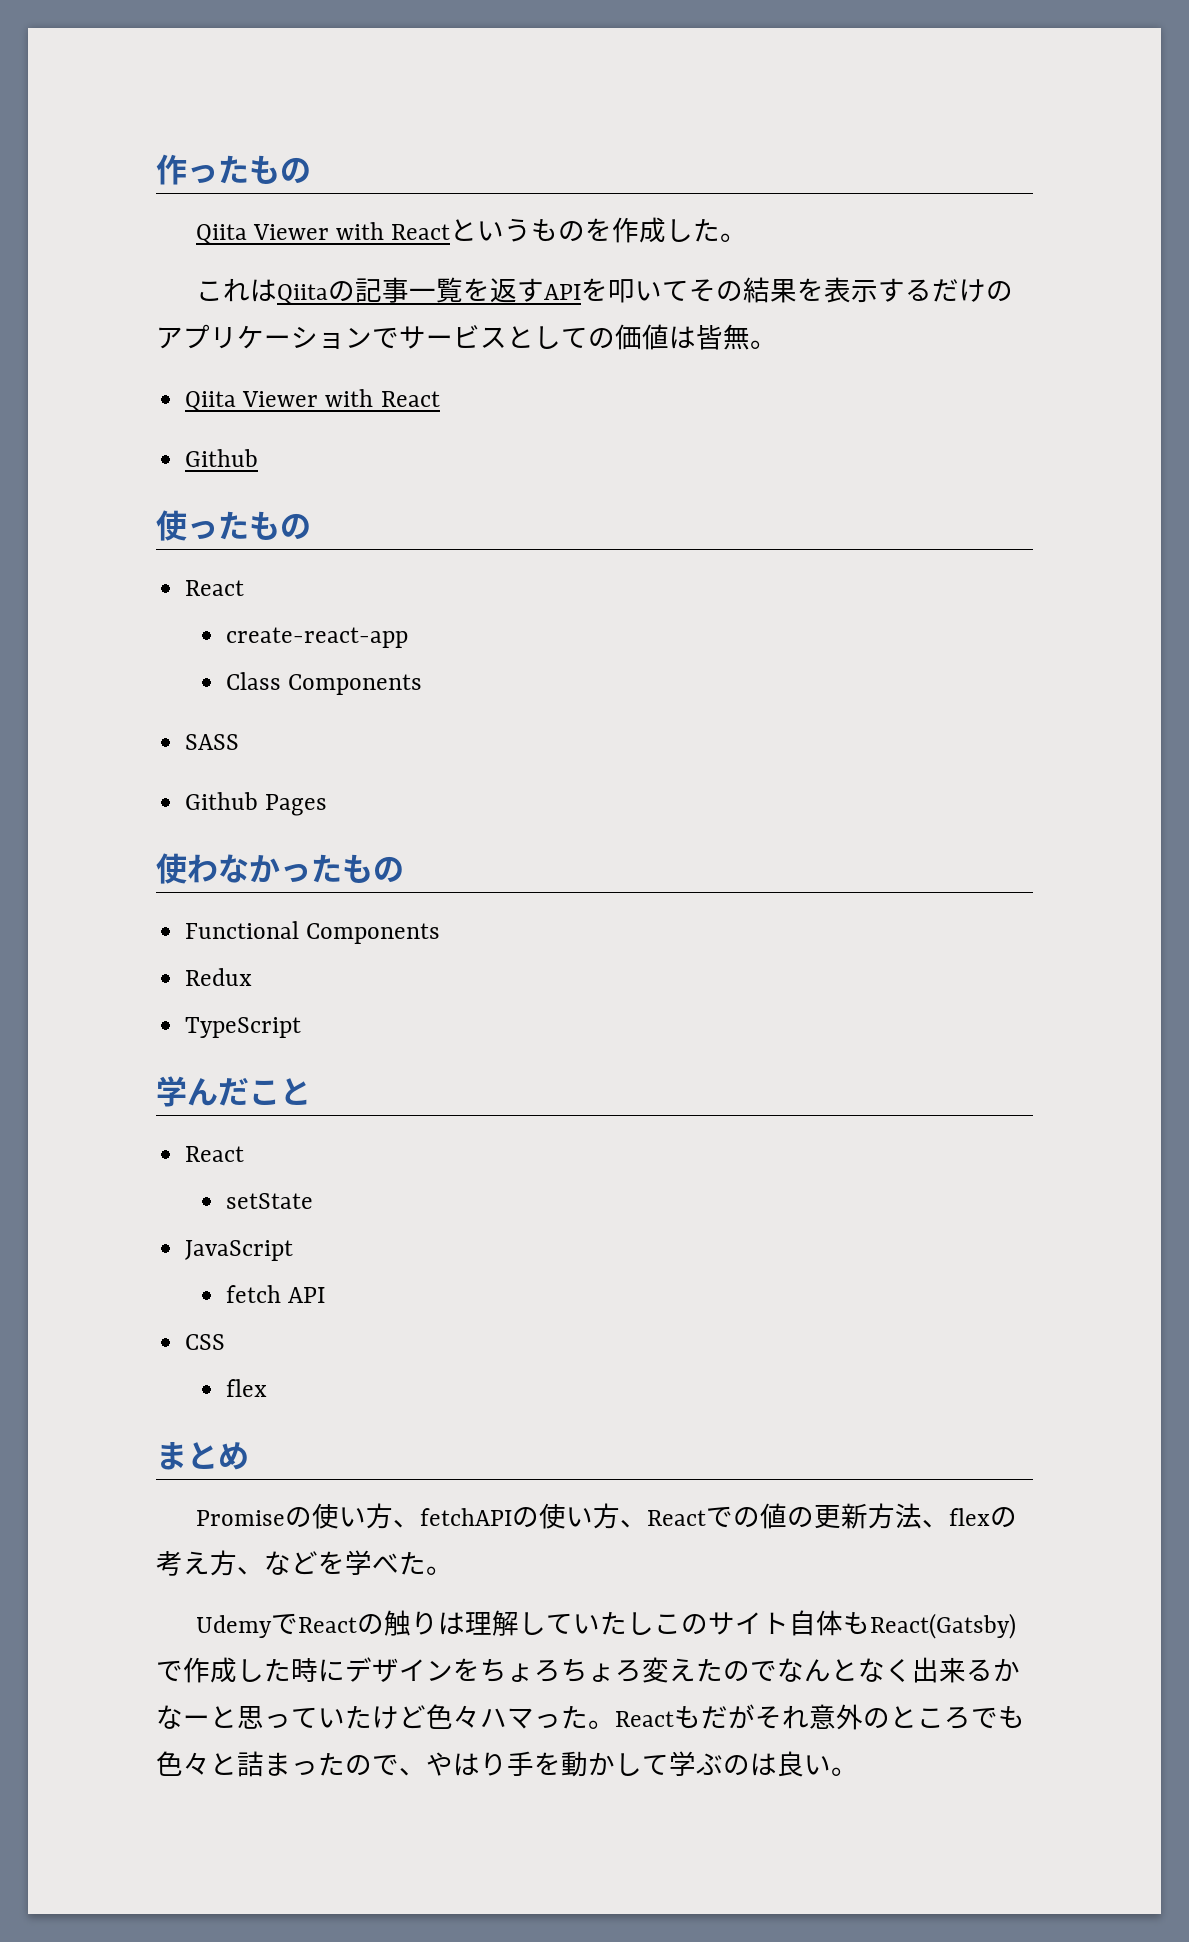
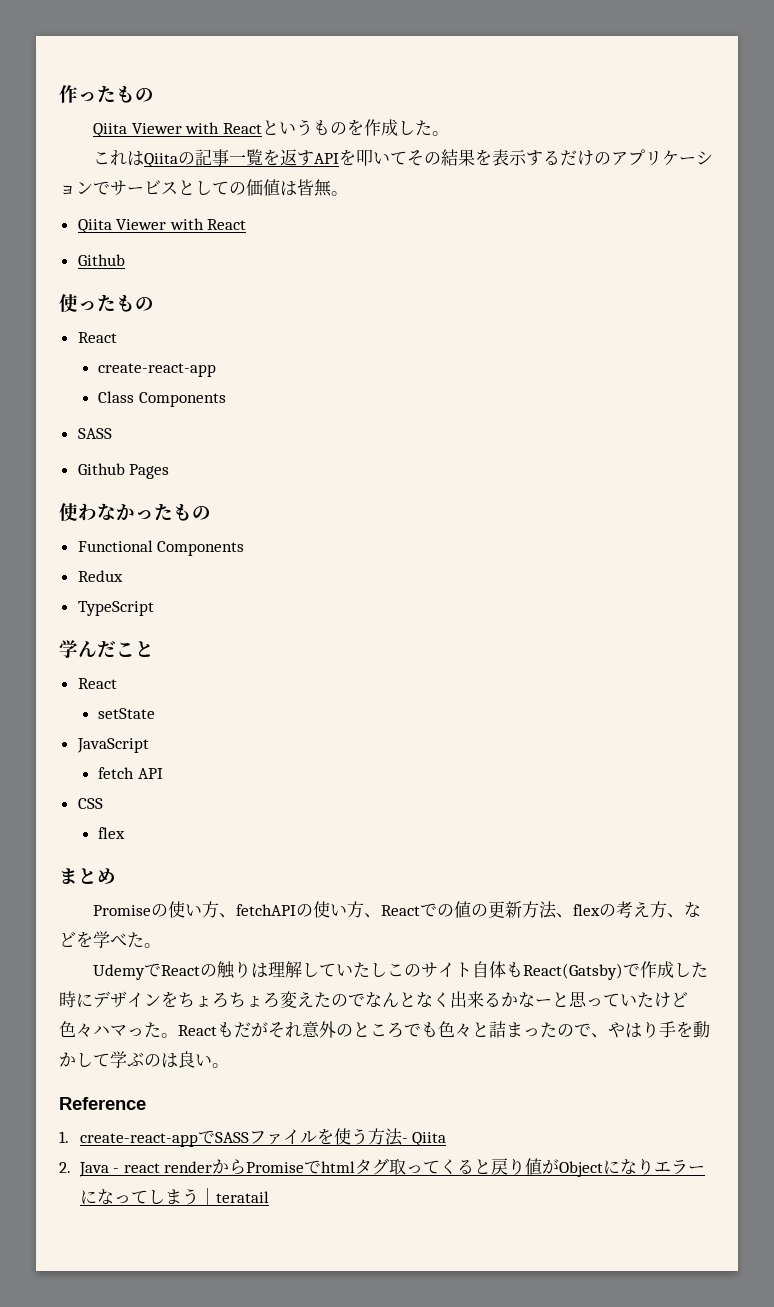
+ Reference
+ 1. create-react-appでSASSファイルを使う方法- Qiita
+ 2. Java - react renderからPromiseでhtmlタグ取ってくると戻り値がObjectになりエラーになってしまう｜teratail

